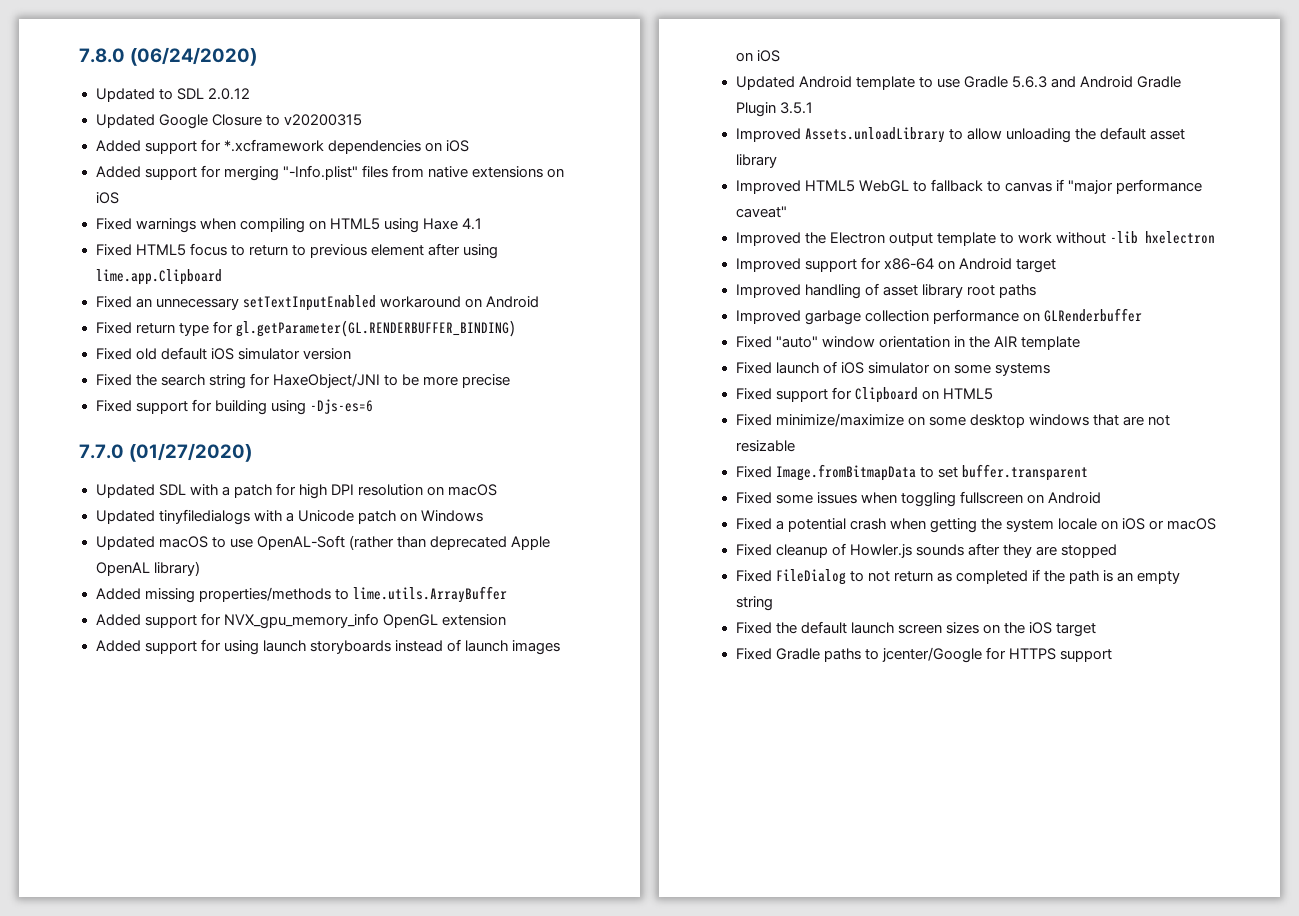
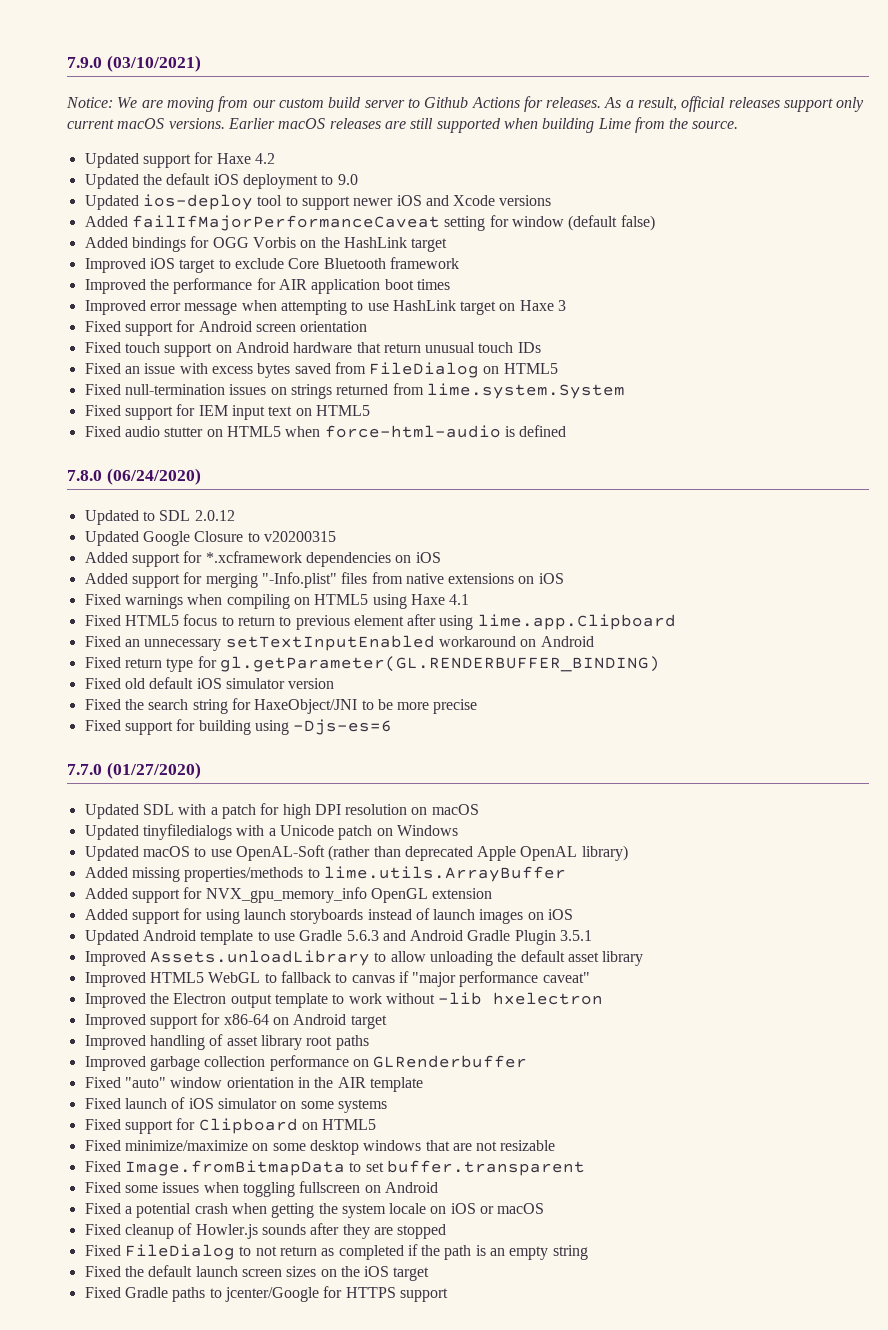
+ 7.9.0 (03/10/2021)
+ Notice: We are moving from our custom build server to Github Actions for releases. As a result, official releases support only current macOS versions. Earlier macOS releases are still supported when building Lime from the source.
+ Updated support for Haxe 4.2
+ Updated the default iOS deployment to 9.0
+ Updated ios-deploy tool to support newer iOS and Xcode versions
+ Added failIfMajorPerformanceCaveat setting for window (default false)
+ Added bindings for OGG Vorbis on the HashLink target
+ Improved iOS target to exclude Core Bluetooth framework
+ Improved the performance for AIR application boot times
+ Improved error message when attempting to use HashLink target on Haxe 3
+ Fixed support for Android screen orientation
+ Fixed touch support on Android hardware that return unusual touch IDs
+ Fixed an issue with excess bytes saved from FileDialog on HTML5
+ Fixed null-termination issues on strings returned from lime.system.System
+ Fixed support for IEM input text on HTML5
+ Fixed audio stutter on HTML5 when force-html-audio is defined

